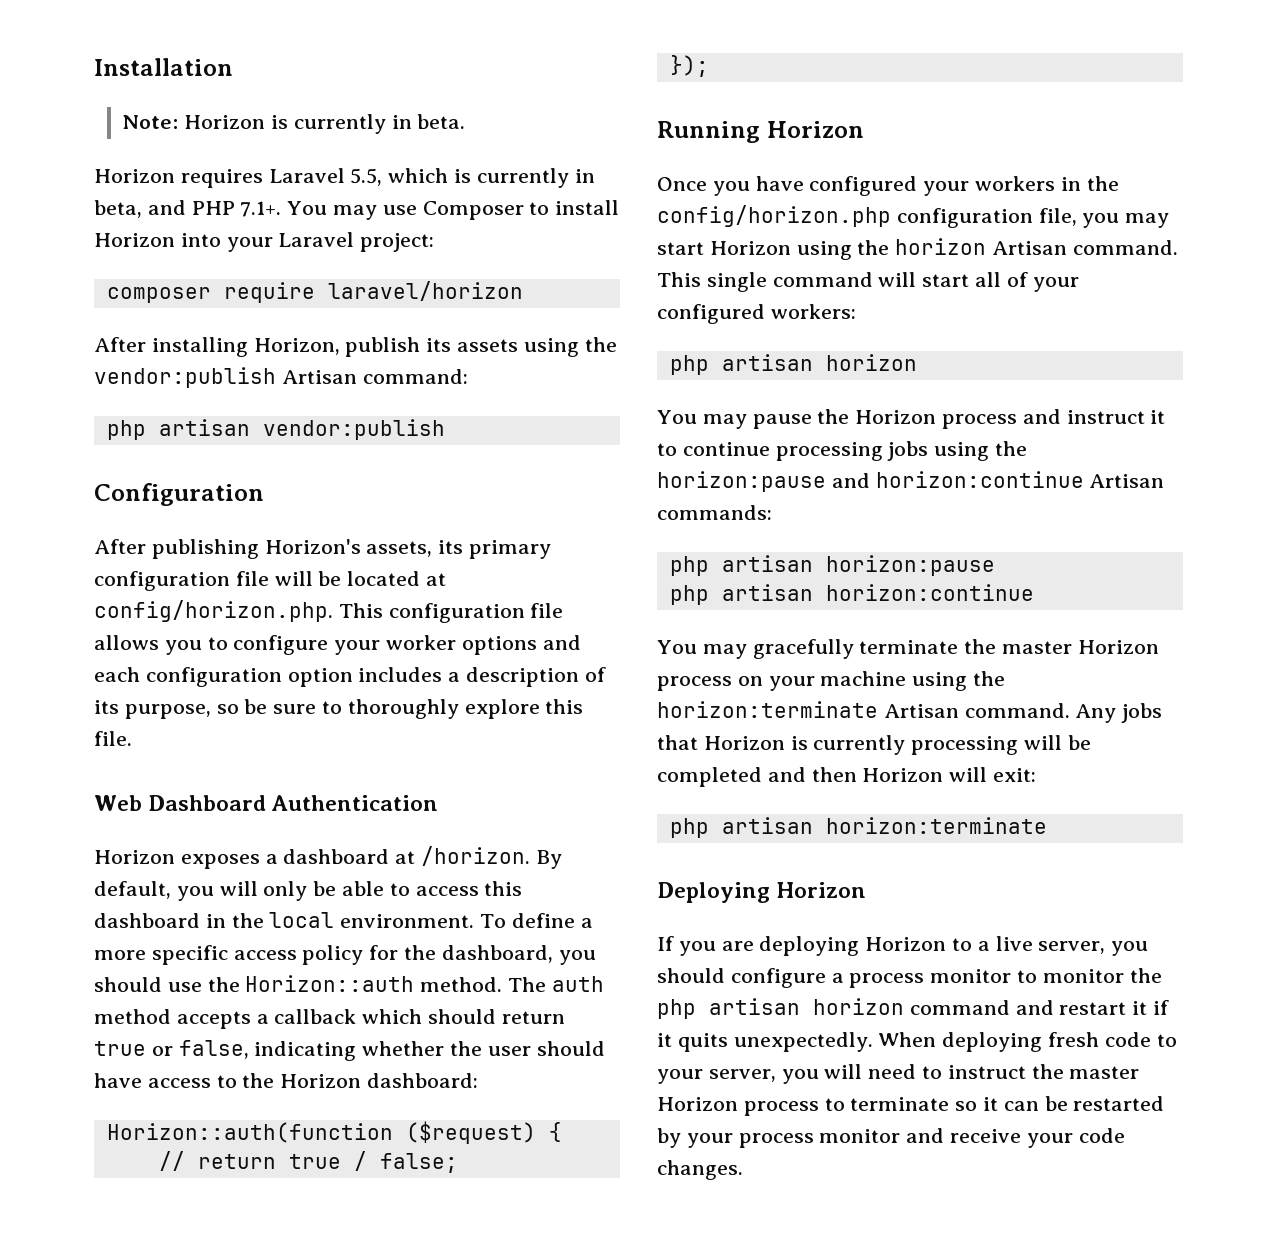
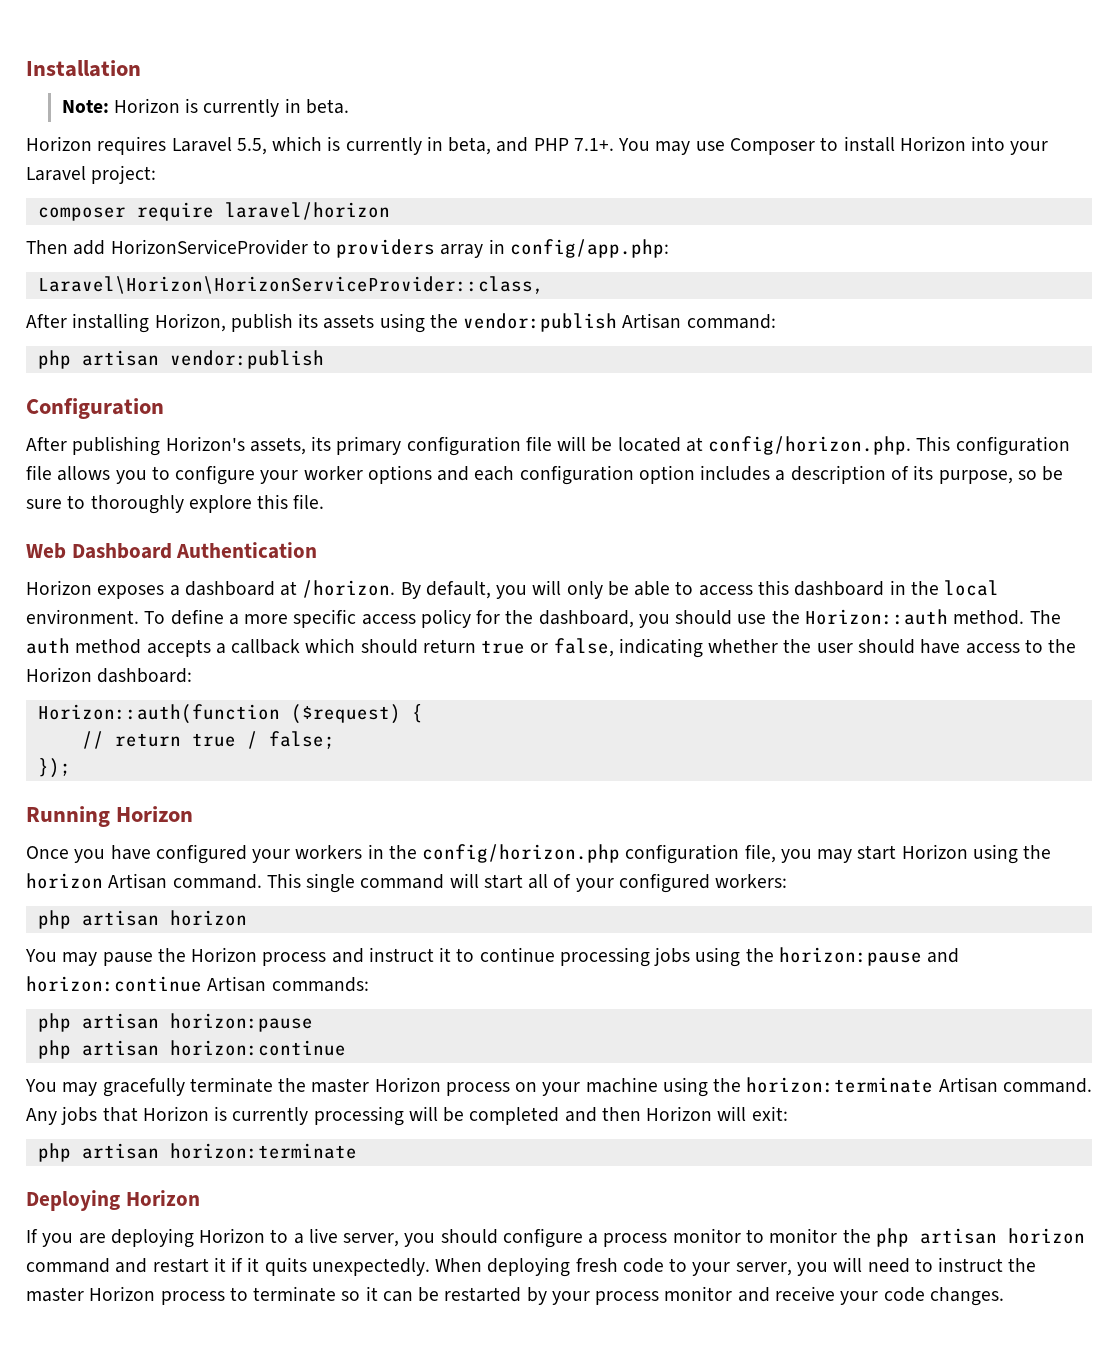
+ Then add HorizonServiceProvider to providers array in config/app.php:
+ Laravel\Horizon\HorizonServiceProvider::class,

